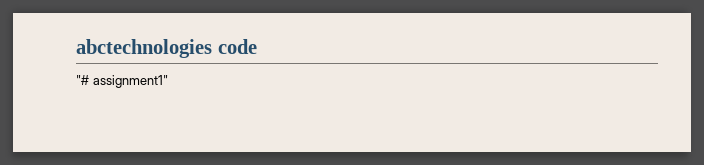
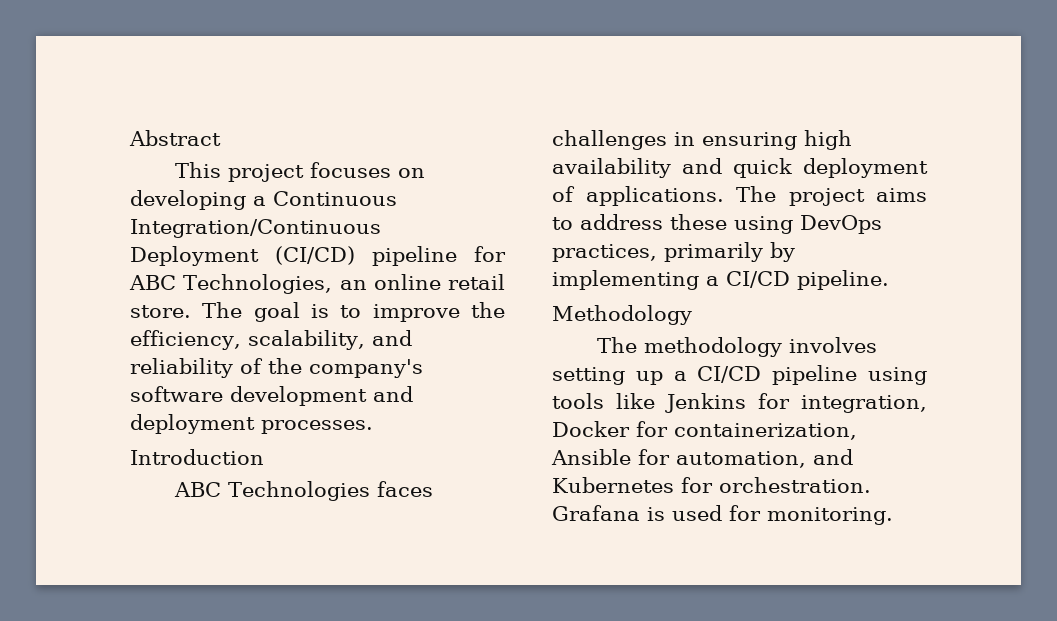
- abctechnologies code
- "# assignment1"
+ Abstract
+ This project focuses on developing a Continuous Integration/Continuous Deployment (CI/CD) pipeline for ABC Technologies, an online retail store. The goal is to improve the efficiency, scalability, and reliability of the company's software development and deployment processes.
+ Introduction
+ ABC Technologies faces challenges in ensuring high availability and quick deployment of applications. The project aims to address these using DevOps practices, primarily by implementing a CI/CD pipeline.
+ Methodology
+ The methodology involves setting up a CI/CD pipeline using tools like Jenkins for integration, Docker for containerization, Ansible for automation, and Kubernetes for orchestration. Grafana is used for monitoring.

